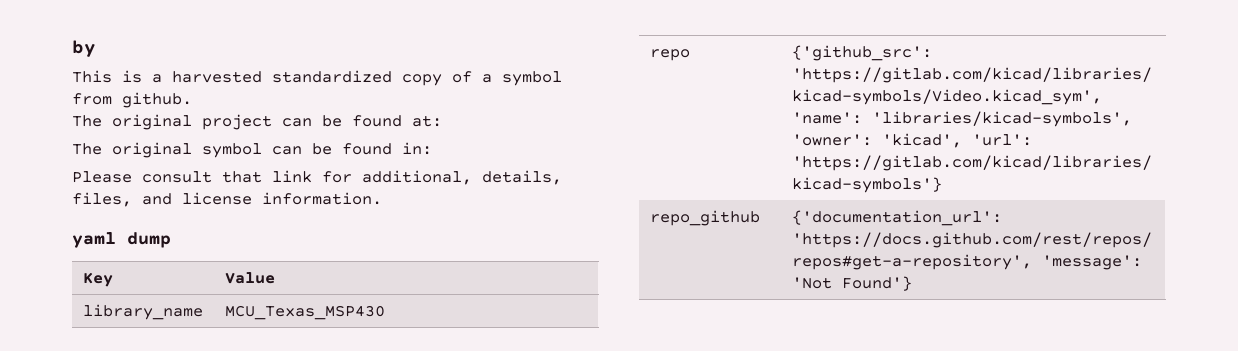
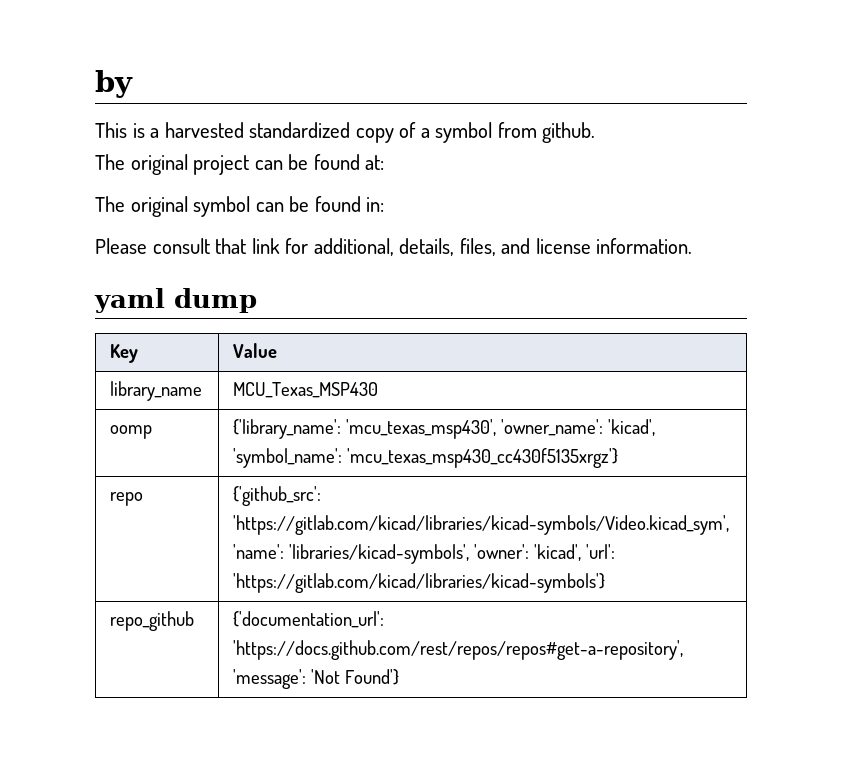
+ oomp | {'library_name': 'mcu_texas_msp430', 'owner_name': 'kicad', 'symbol_name': 'mcu_texas_msp430_cc430f5135xrgz'}

